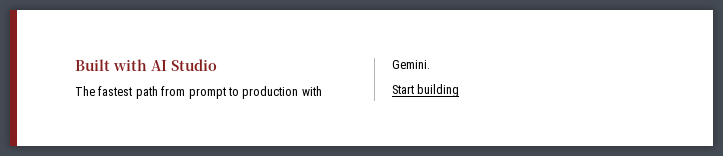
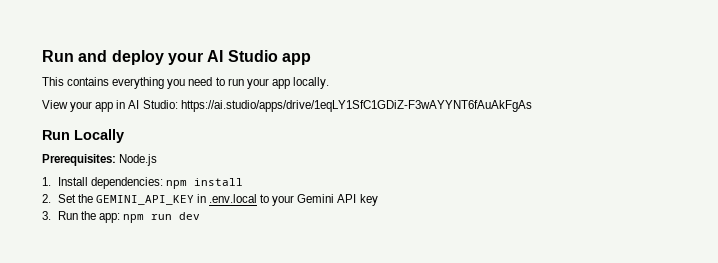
- Built with AI Studio
- The fastest path from prompt to production with Gemini.
- Start building
+ Run and deploy your AI Studio app
+ This contains everything you need to run your app locally.
+ View your app in AI Studio: https://ai.studio/apps/drive/1eqLY1SfC1GDiZ-F3wAYYNT6fAuAkFgAs
+ Run Locally
+ Prerequisites: Node.js
+ 1. Install dependencies: npm install
+ 2. Set the GEMINI_API_KEY in .env.local to your Gemini API key
+ 3. Run the app: npm run dev

